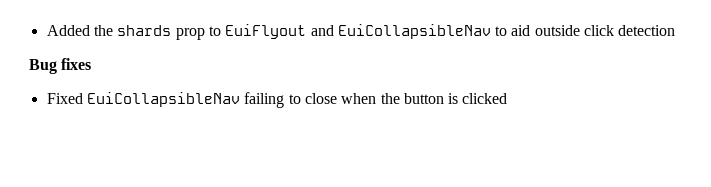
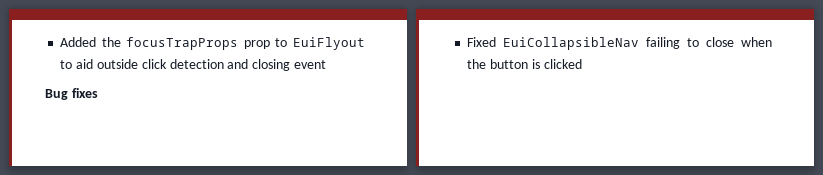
- Added the shards prop to EuiFlyout and EuiCollapsibleNav to aid outside click detection
+ Added the focusTrapProps prop to EuiFlyout to aid outside click detection and closing event

